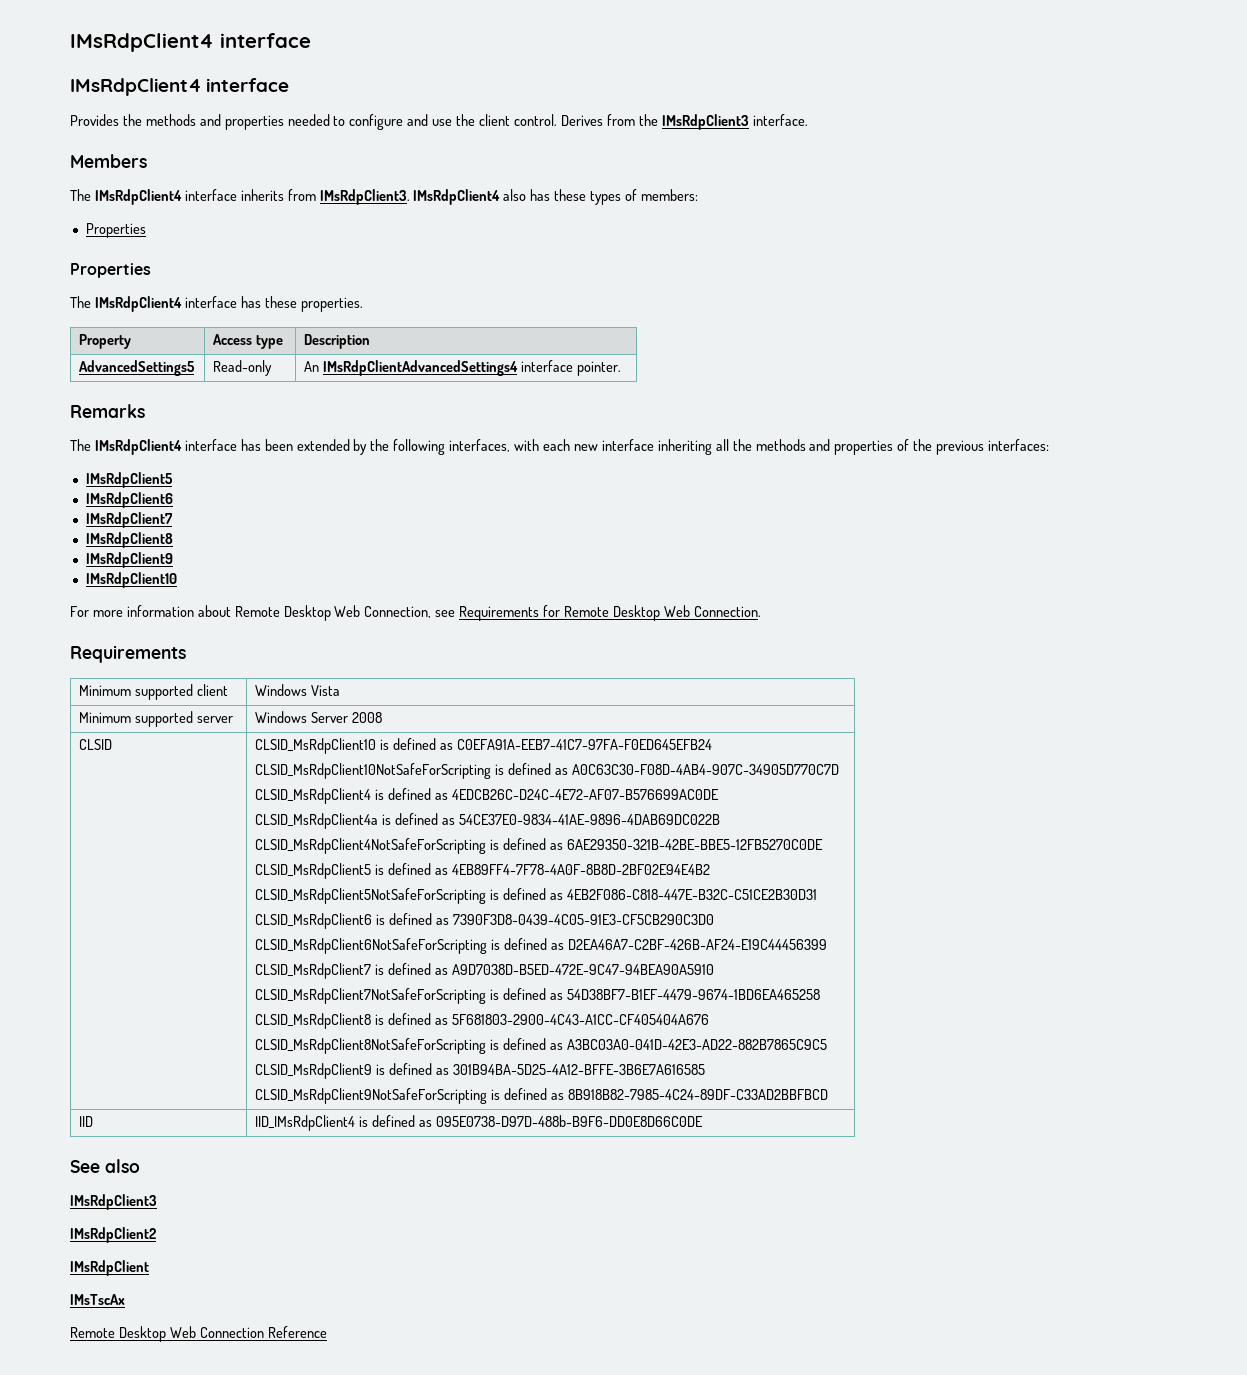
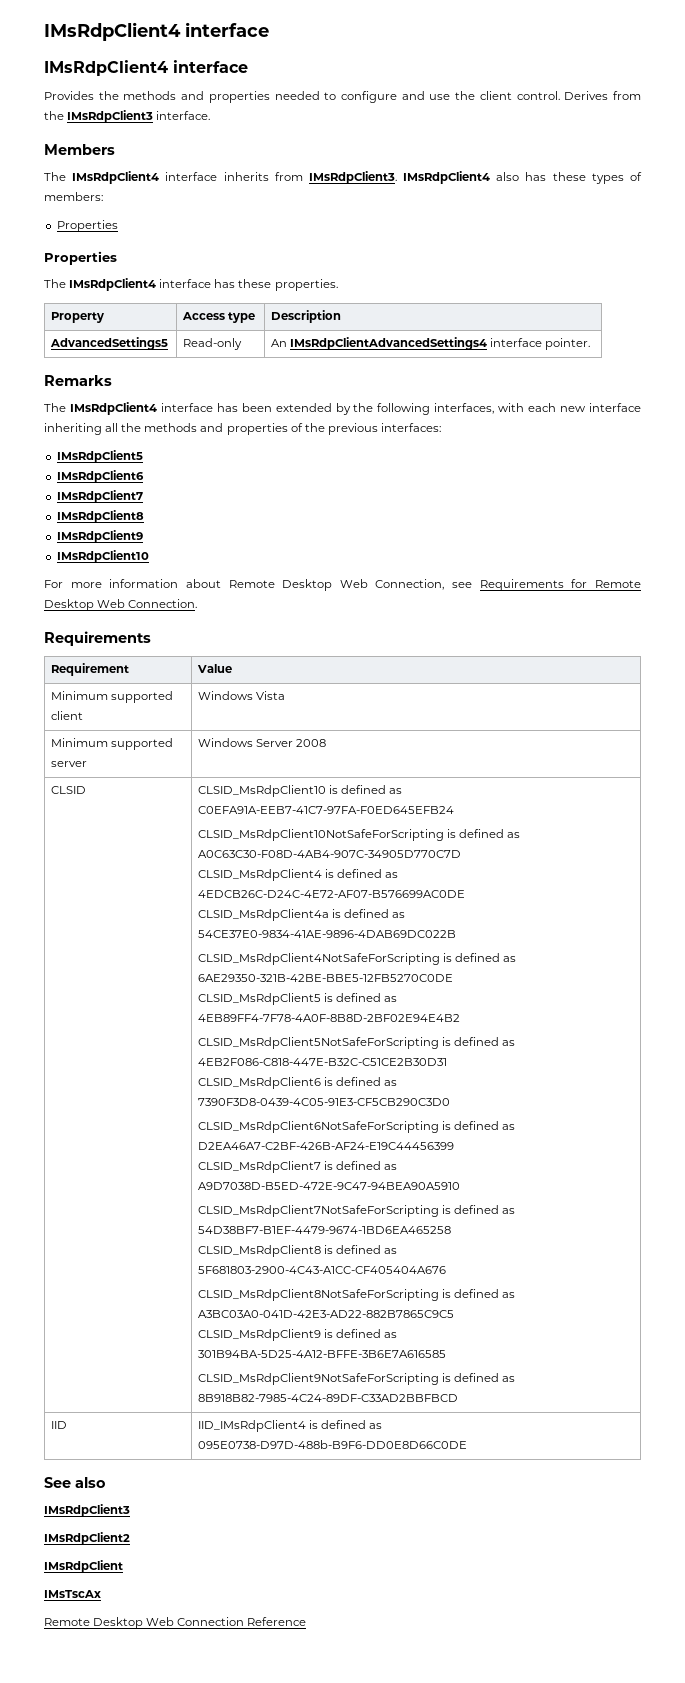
+ Requirement | Value

